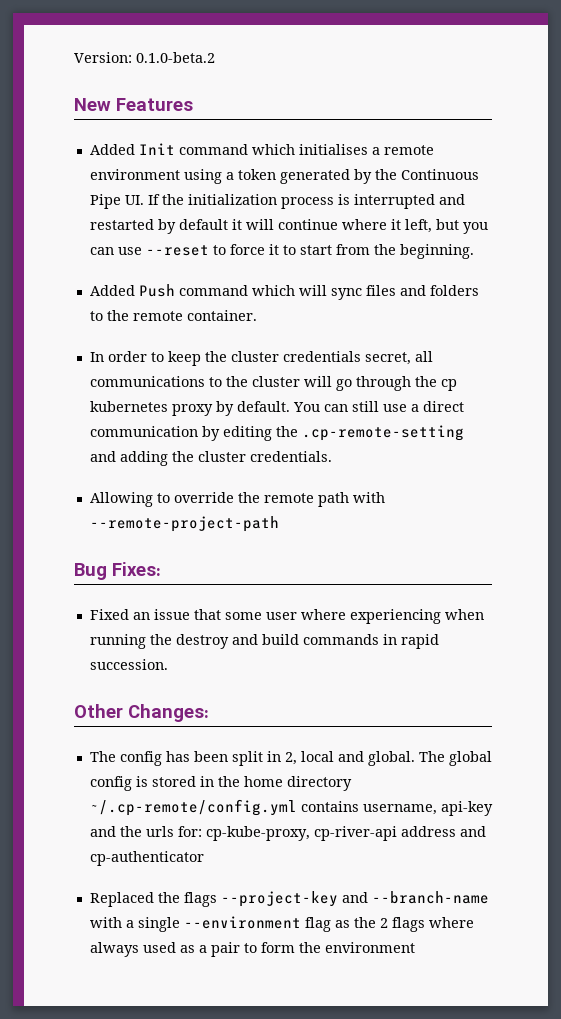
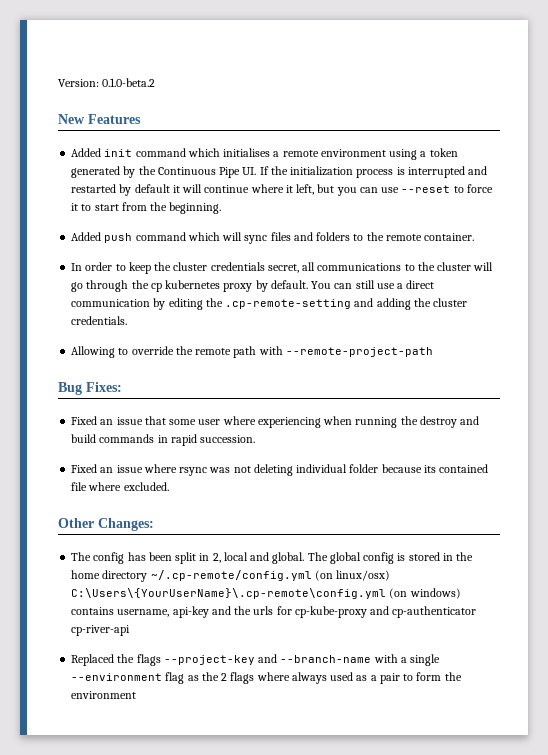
- Added Init command which initialises a remote environment using a token generated by the Continuous Pipe UI. If the initialization process is interrupted and restarted by default it will continue where it left, but you can use --reset to force it to start from the beginning.
+ Added init command which initialises a remote environment using a token generated by the Continuous Pipe UI. If the initialization process is interrupted and restarted by default it will continue where it left, but you can use --reset to force it to start from the beginning.
- Added Push command which will sync files and folders to the remote container.
+ Added push command which will sync files and folders to the remote container.
+ Fixed an issue where rsync was not deleting individual folder because its contained file where excluded.
- The global config is stored in the home directory ~/.cp-remote/config.yml contains username, api-key and the urls for: cp-kube-proxy, cp-river-api address and cp-authenticator
+ The global config is stored in the home directory ~/.cp-remote/config.yml (on linux/osx) C:\Users\{YourUserName}\.cp-remote\config.yml (on windows) contains username, api-key and the urls for cp-kube-proxy and cp-authenticator cp-river-api

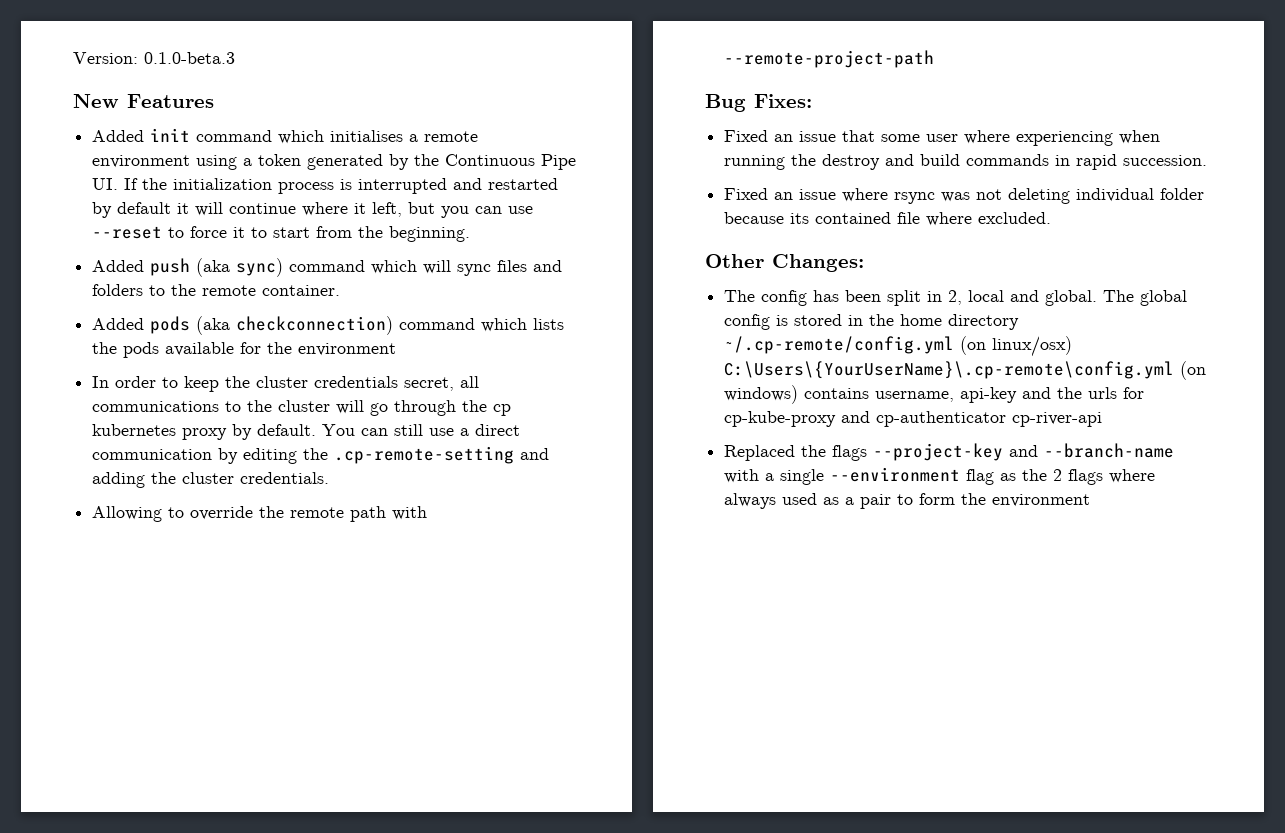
- Version: 0.1.0-beta.2
+ Version: 0.1.0-beta.3
- Added push command which will sync files and folders to the remote container.
+ Added push (aka sync) command which will sync files and folders to the remote container.
+ Added pods (aka checkconnection) command which lists the pods available for the environment

